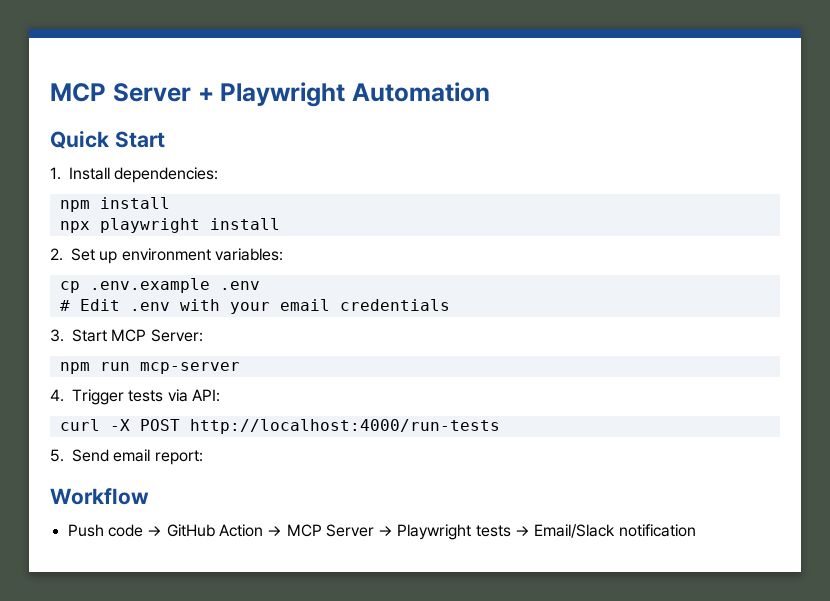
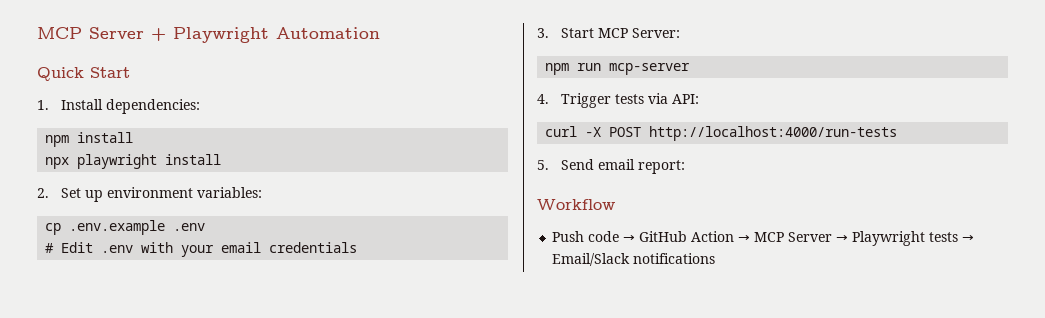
- Push code → GitHub Action → MCP Server → Playwright tests → Email/Slack notification
+ Push code → GitHub Action → MCP Server → Playwright tests → Email/Slack notifications

